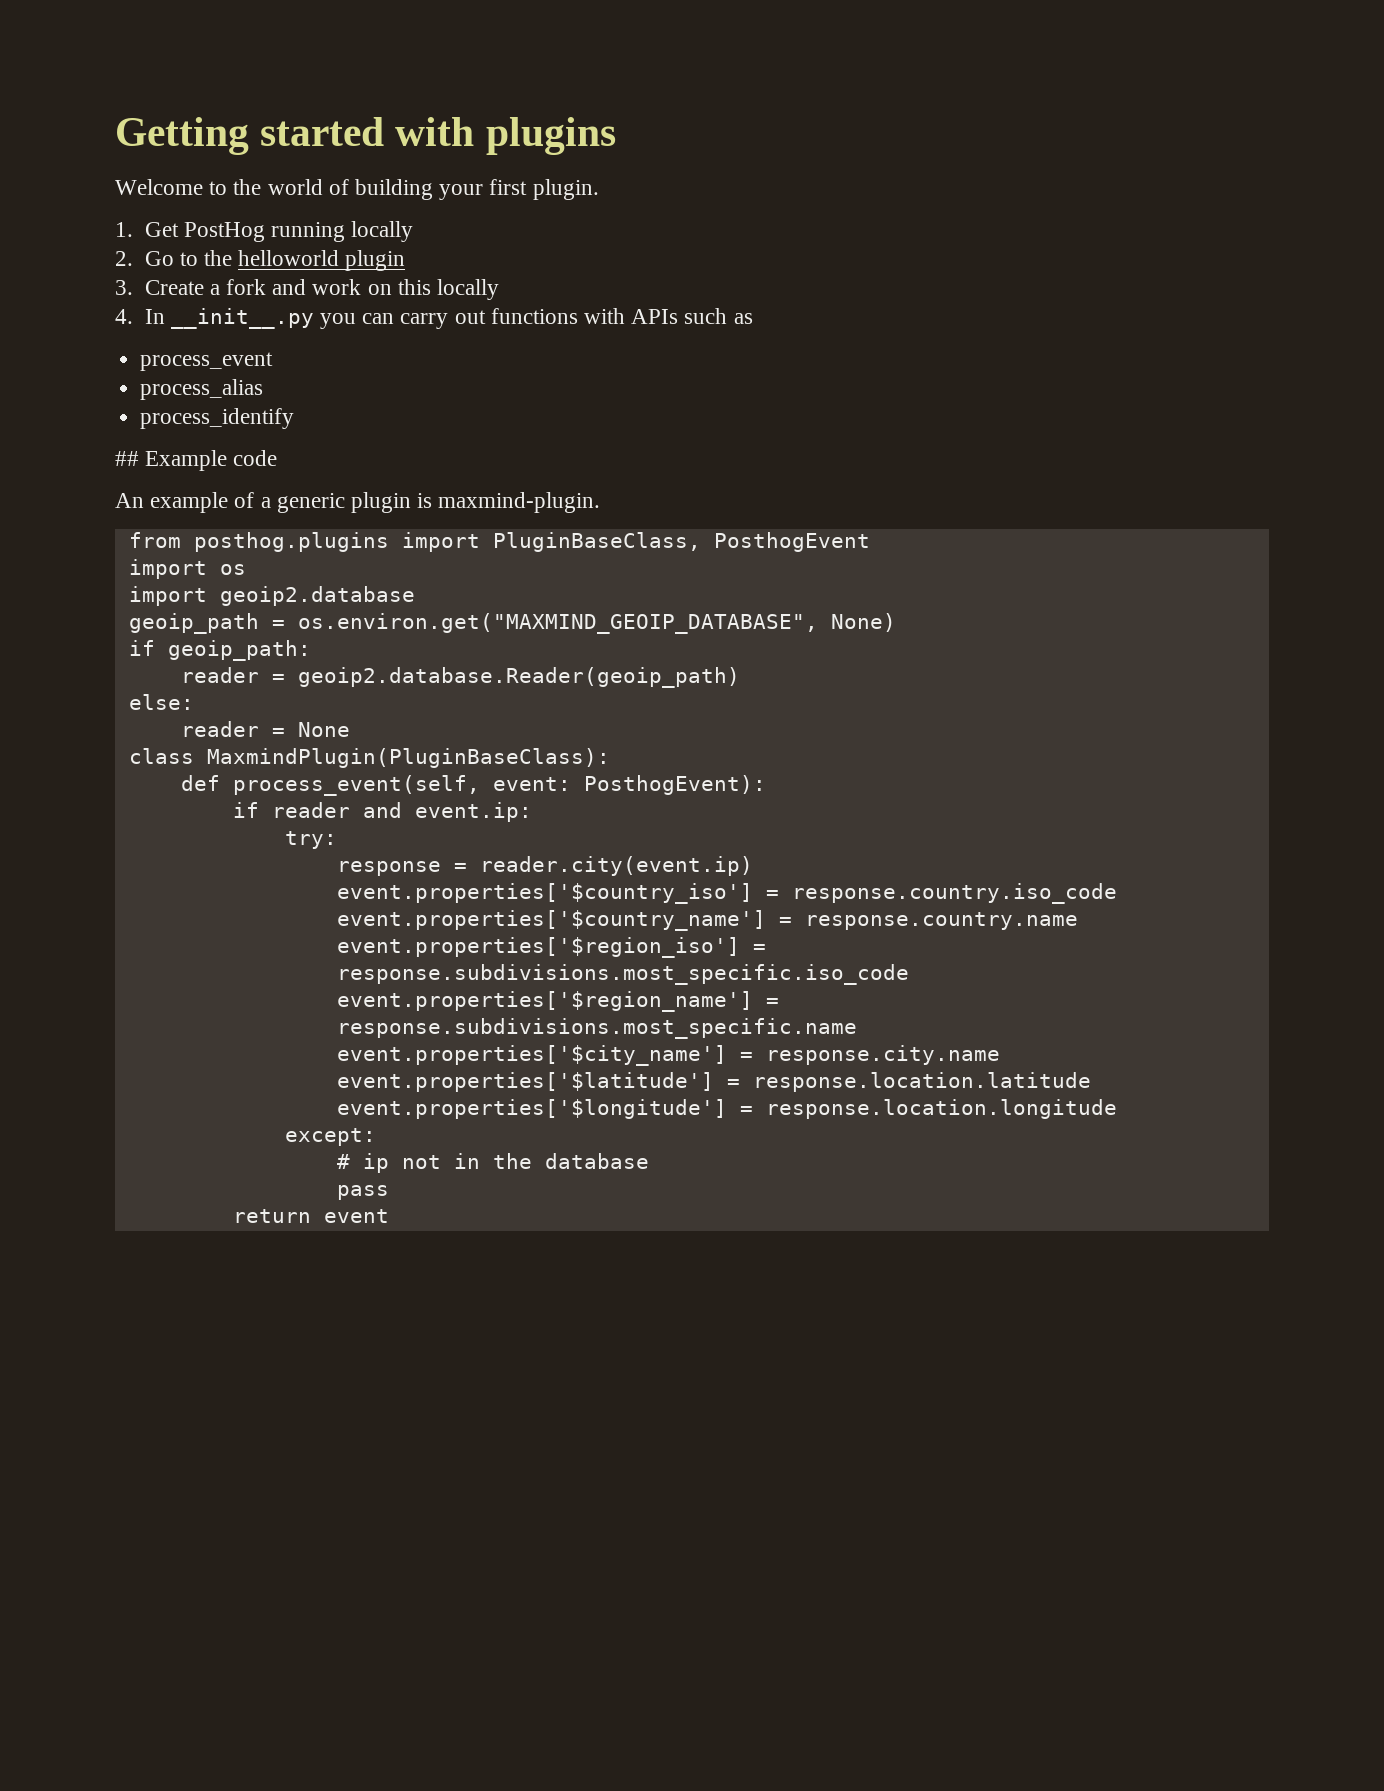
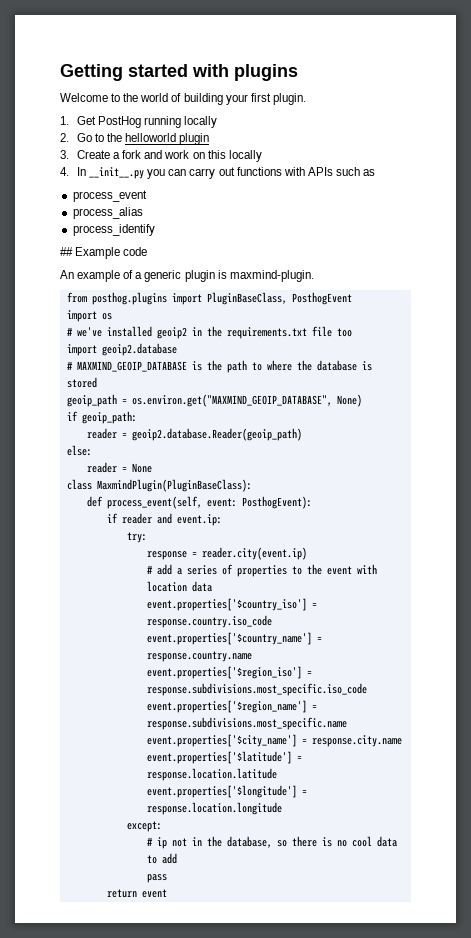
+ # we've installed geoip2 in the requirements.txt file too
  import geoip2.database
+ # MAXMIND_GEOIP_DATABASE is the path to where the database is stored
+ # add a series of properties to the event with location data
- # ip not in the database
+ # ip not in the database, so there is no cool data to add

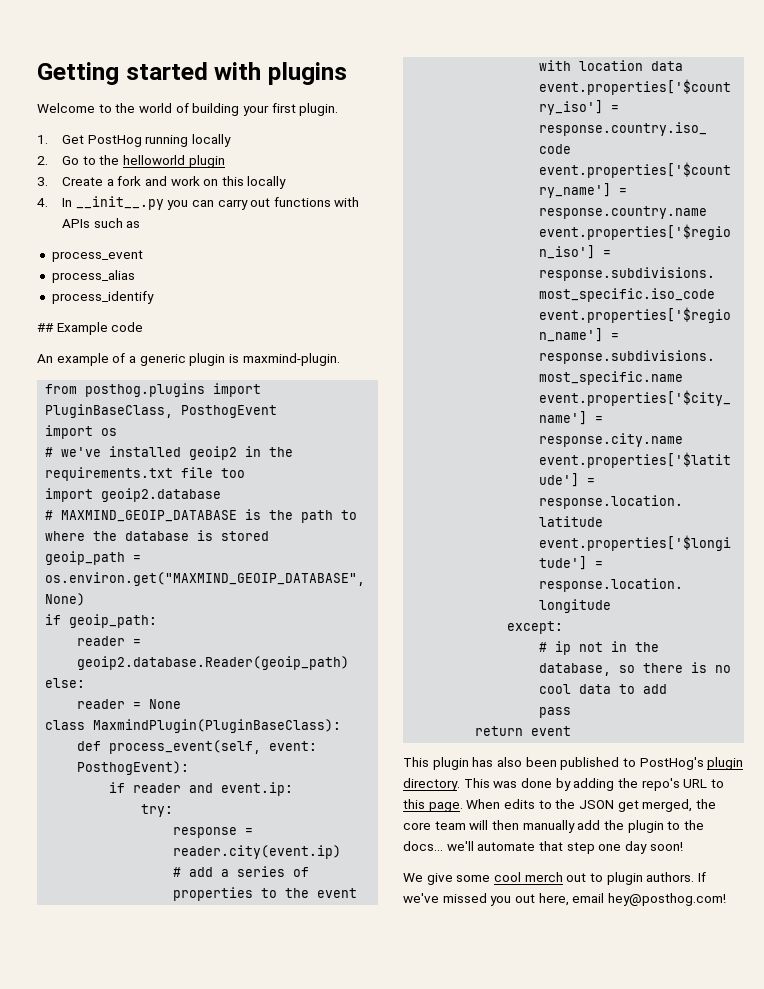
+ This plugin has also been published to PostHog's plugin directory. This was done by adding the repo's URL to this page. When edits to the JSON get merged, the core team will then manually add the plugin to the docs... we'll automate that step one day soon!
+ We give some cool merch out to plugin authors. If we've missed you out here, email hey@posthog.com!

